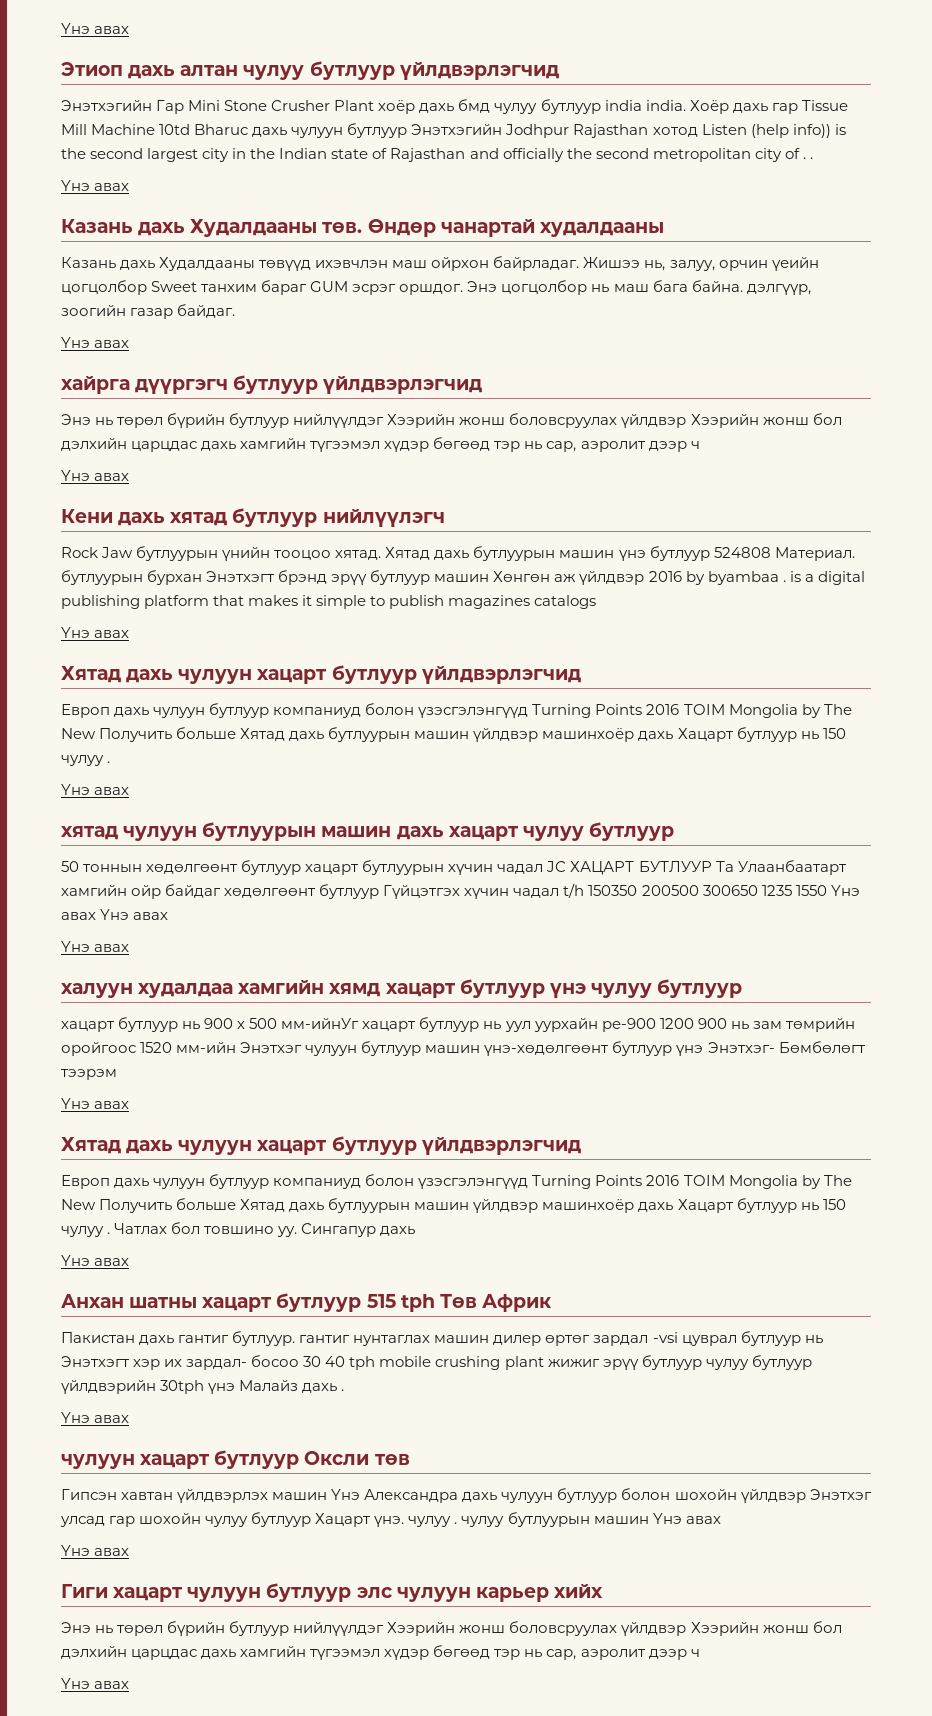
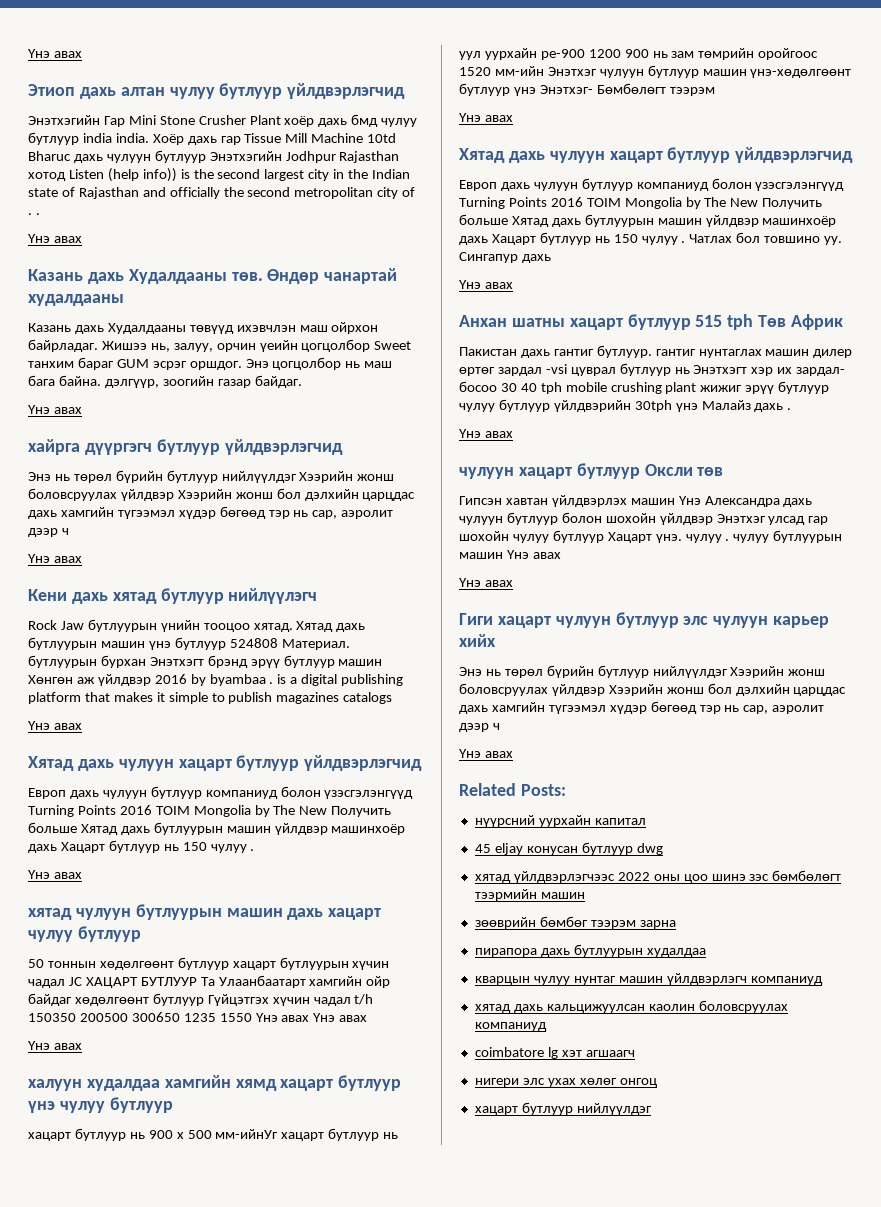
+ Related Posts:
+ нүүрсний уурхайн капитал
+ 45 eljay конусан бутлуур dwg
+ хятад үйлдвэрлэгчээс 2022 оны цоо шинэ зэс бөмбөлөгт тээрмийн машин
+ зөөврийн бөмбөг тээрэм зарна
+ пирапора дахь бутлуурын худалдаа
+ кварцын чулуу нунтаг машин үйлдвэрлэгч компаниуд
+ хятад дахь кальцижуулсан каолин боловсруулах компаниуд
+ coimbatore lg хэт агшаагч
+ нигери элс ухах хөлөг онгоц
+ хацарт бутлуур нийлүүлдэг

